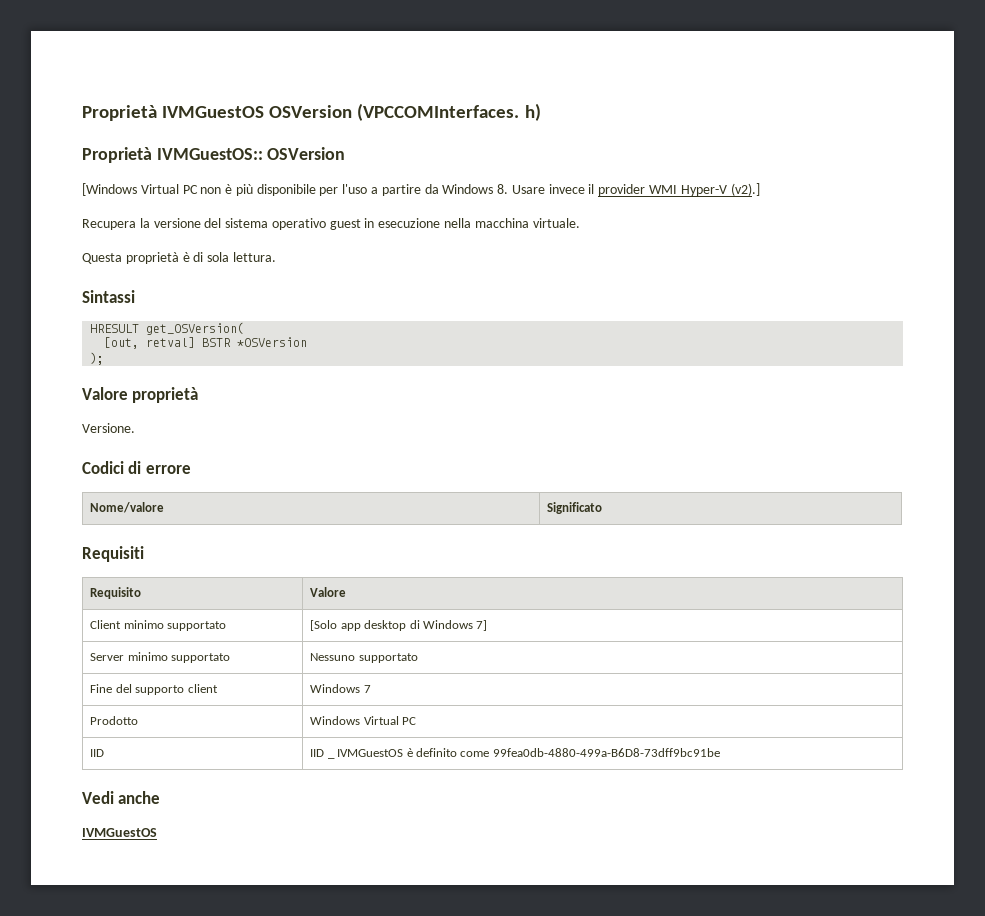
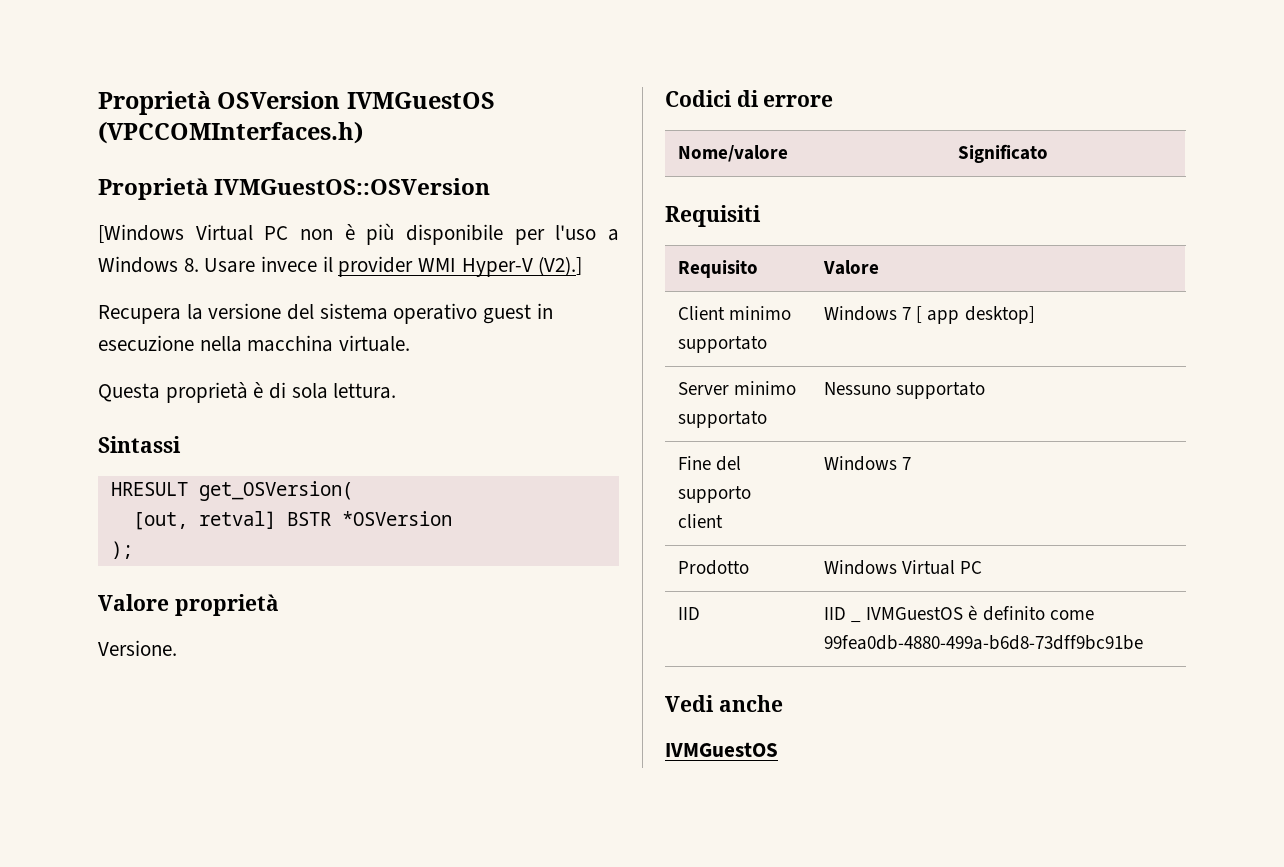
- Proprietà IVMGuestOS OSVersion (VPCCOMInterfaces. h)
- Proprietà IVMGuestOS:: OSVersion
+ Proprietà OSVersion IVMGuestOS (VPCCOMInterfaces.h)
+ Proprietà IVMGuestOS::OSVersion
- [Windows Virtual PC non è più disponibile per l'uso a partire da Windows 8. Usare invece il provider WMI Hyper-V (v2).]
+ [Windows Virtual PC non è più disponibile per l'uso a Windows 8. Usare invece il provider WMI Hyper-V (V2).]
- Client minimo supportato | [Solo app desktop di Windows 7]
+ Client minimo supportato | Windows 7 [ app desktop]
- IID | IID _ IVMGuestOS è definito come 99fea0db-4880-499a-B6D8-73dff9bc91be
+ IID | IID _ IVMGuestOS è definito come 99fea0db-4880-499a-b6d8-73dff9bc91be

